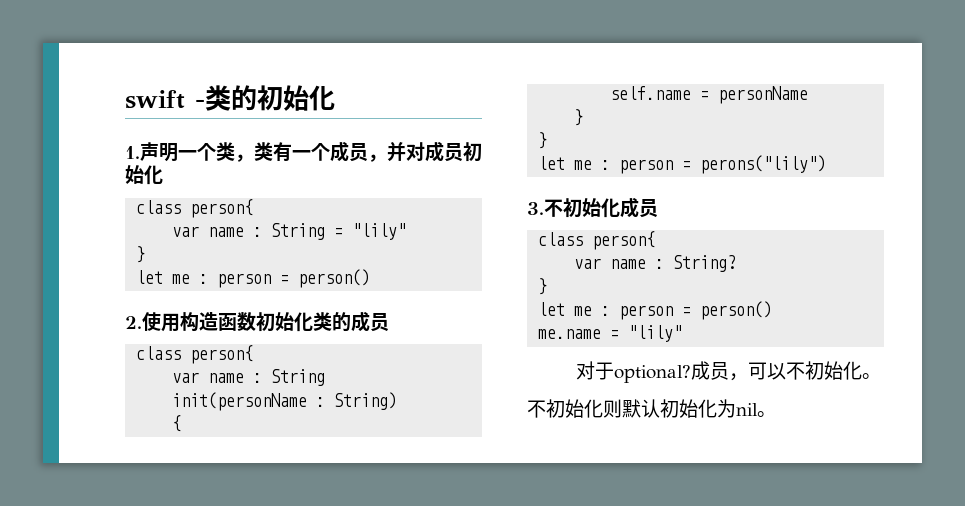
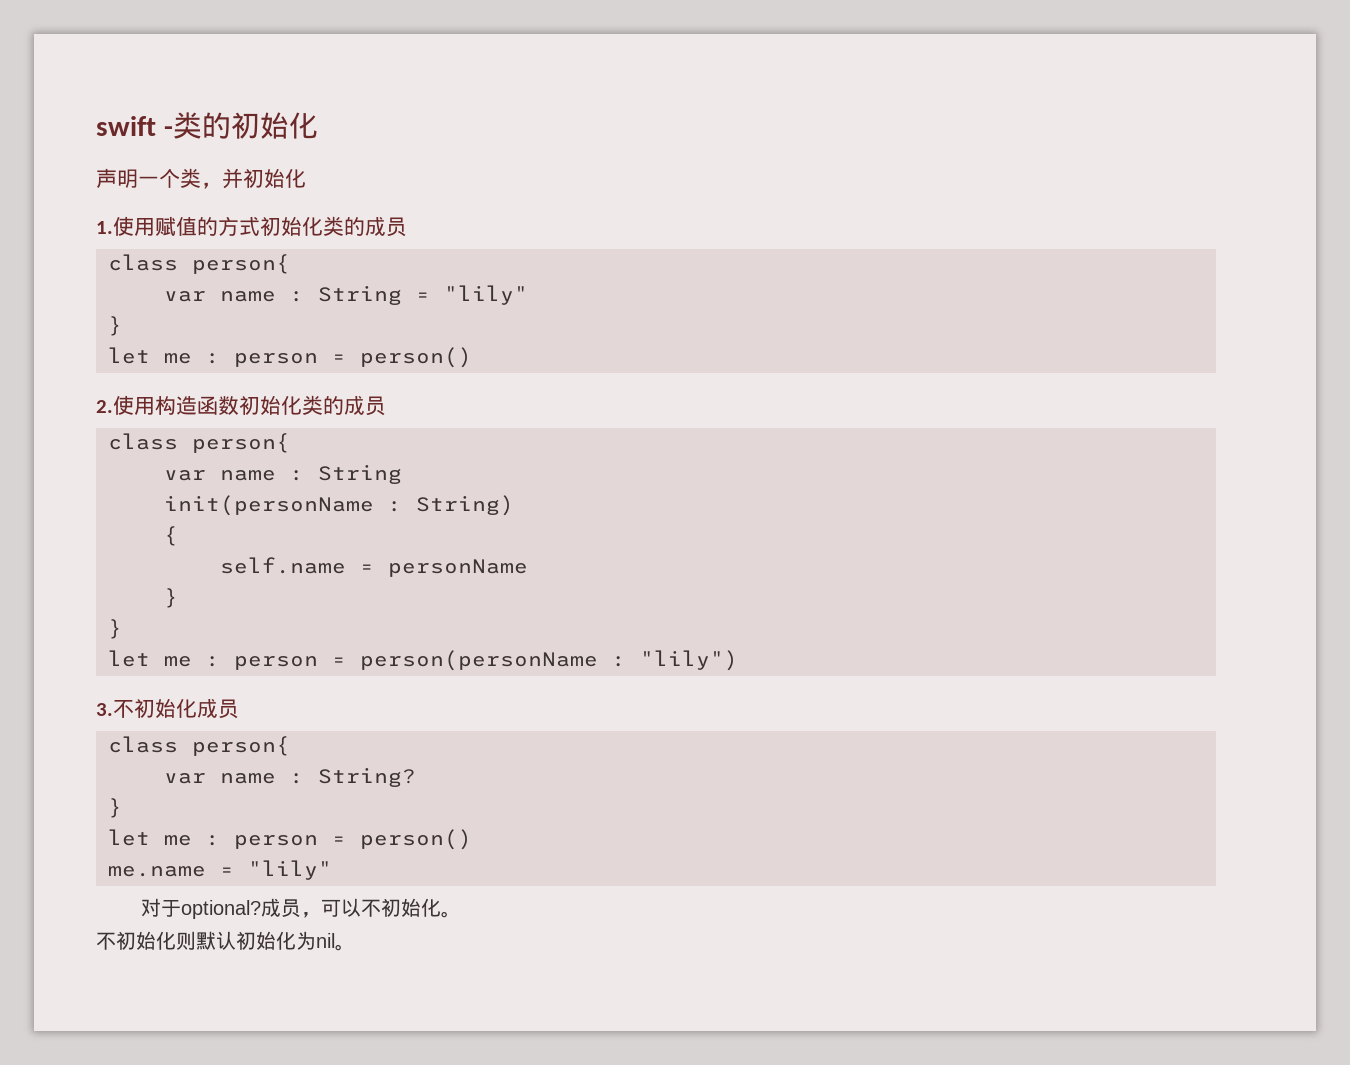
- 1.声明一个类，类有一个成员，并对成员初始化
+ 声明一个类，并初始化
+ 1.使用赋值的方式初始化类的成员
- let me : person = perons("lily")
+ let me : person = person(personName : "lily")

